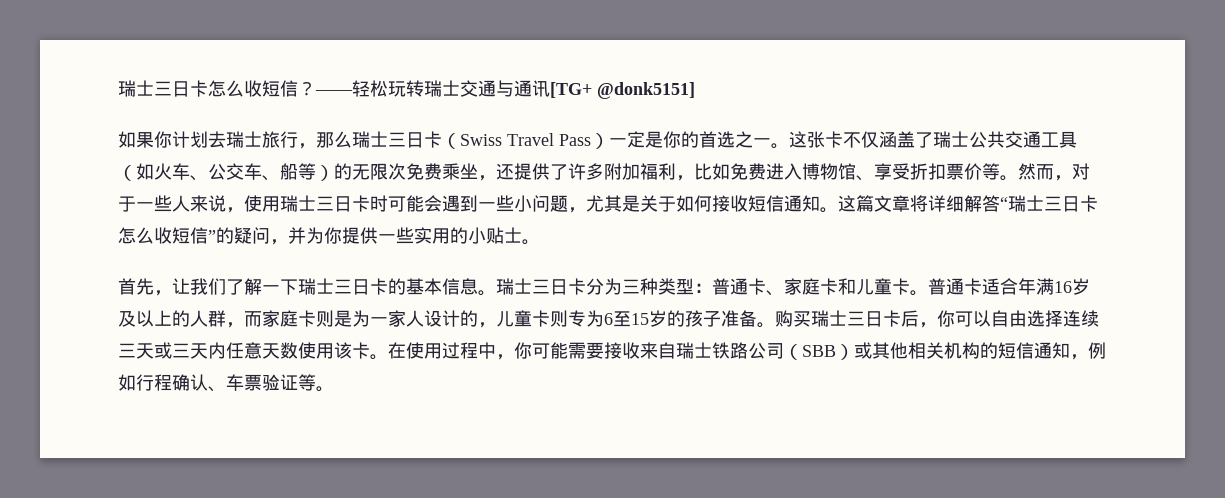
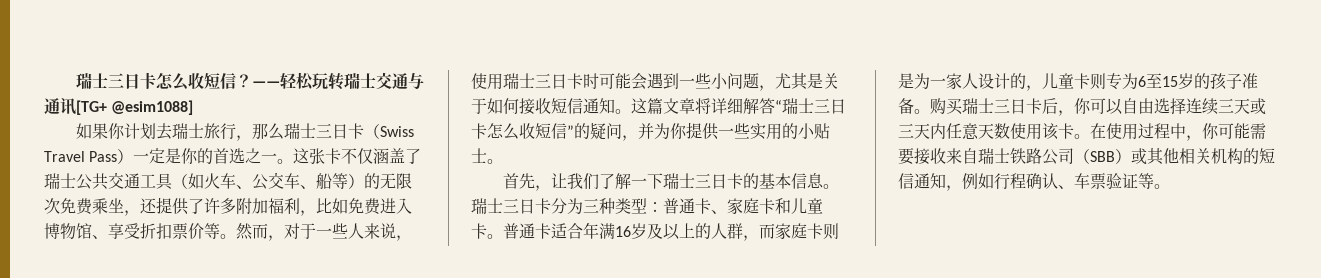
- ——轻松玩转瑞士交通与通讯[TG+ @donk5151]
+ ——轻松玩转瑞士交通与通讯[TG+ @esim1088]

